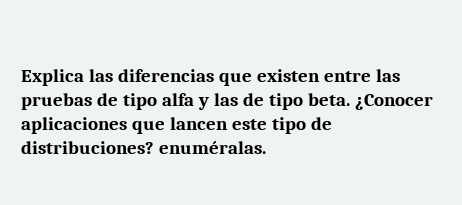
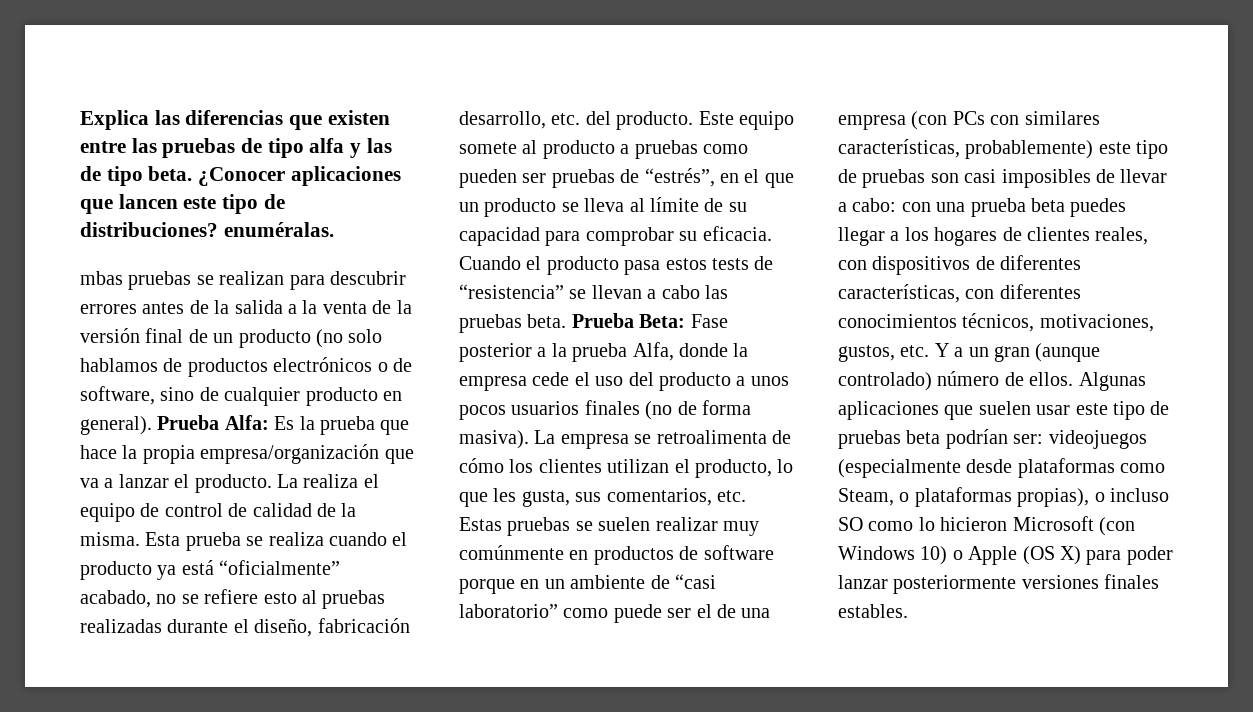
+ mbas pruebas se realizan para descubrir errores antes de la salida a la venta de la versión final de un producto (no solo hablamos de productos electrónicos o de software, sino de cualquier producto en general). Prueba Alfa: Es la prueba que hace la propia empresa/organización que va a lanzar el producto. La realiza el equipo de control de calidad de la misma. Esta prueba se realiza cuando el producto ya está “oficialmente” acabado, no se refiere esto al pruebas realizadas durante el diseño, fabricación desarrollo, etc. del producto. Este equipo somete al producto a pruebas como pueden ser pruebas de “estrés”, en el que un producto se lleva al límite de su capacidad para comprobar su eficacia. Cuando el producto pasa estos tests de “resistencia” se llevan a cabo las pruebas beta. Prueba Beta: Fase posterior a la prueba Alfa, donde la empresa cede el uso del producto a unos pocos usuarios finales (no de forma masiva). La empresa se retroalimenta de cómo los clientes utilizan el producto, lo que les gusta, sus comentarios, etc. Estas pruebas se suelen realizar muy comúnmente en productos de software porque en un ambiente de “casi laboratorio” como puede ser el de una empresa (con PCs con similares características, probablemente) este tipo de pruebas son casi imposibles de llevar a cabo: con una prueba beta puedes llegar a los hogares de clientes reales, con dispositivos de diferentes características, con diferentes conocimientos técnicos, motivaciones, gustos, etc. Y a un gran (aunque controlado) número de ellos. Algunas aplicaciones que suelen usar este tipo de pruebas beta podrían ser: videojuegos (especialmente desde plataformas como Steam, o plataformas propias), o incluso SO como lo hicieron Microsoft (con Windows 10) o Apple (OS X) para poder lanzar posteriormente versiones finales estables.

